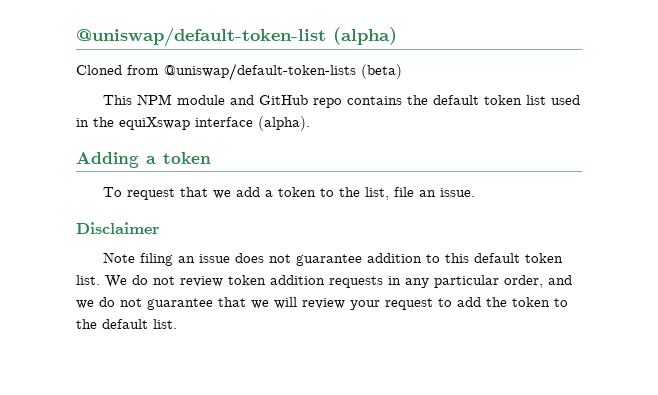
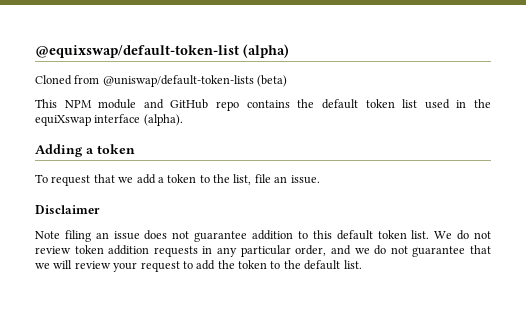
- @uniswap/default-token-list (alpha)
+ @equixswap/default-token-list (alpha)

